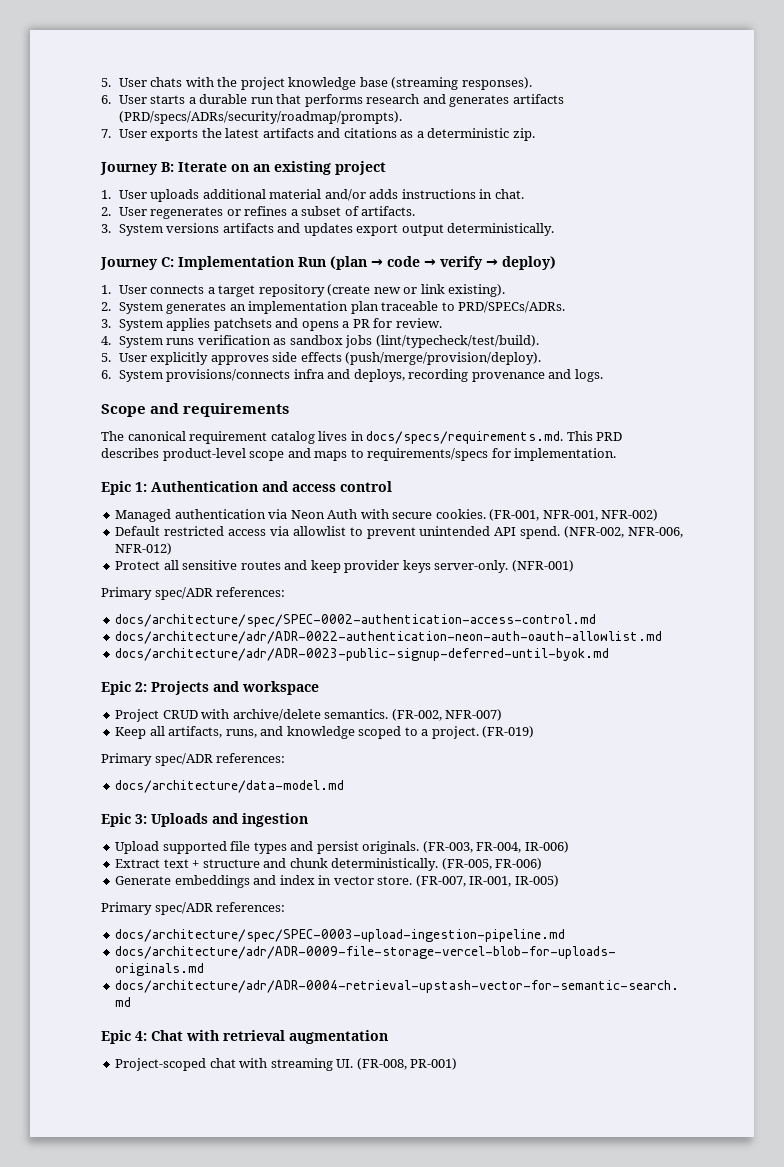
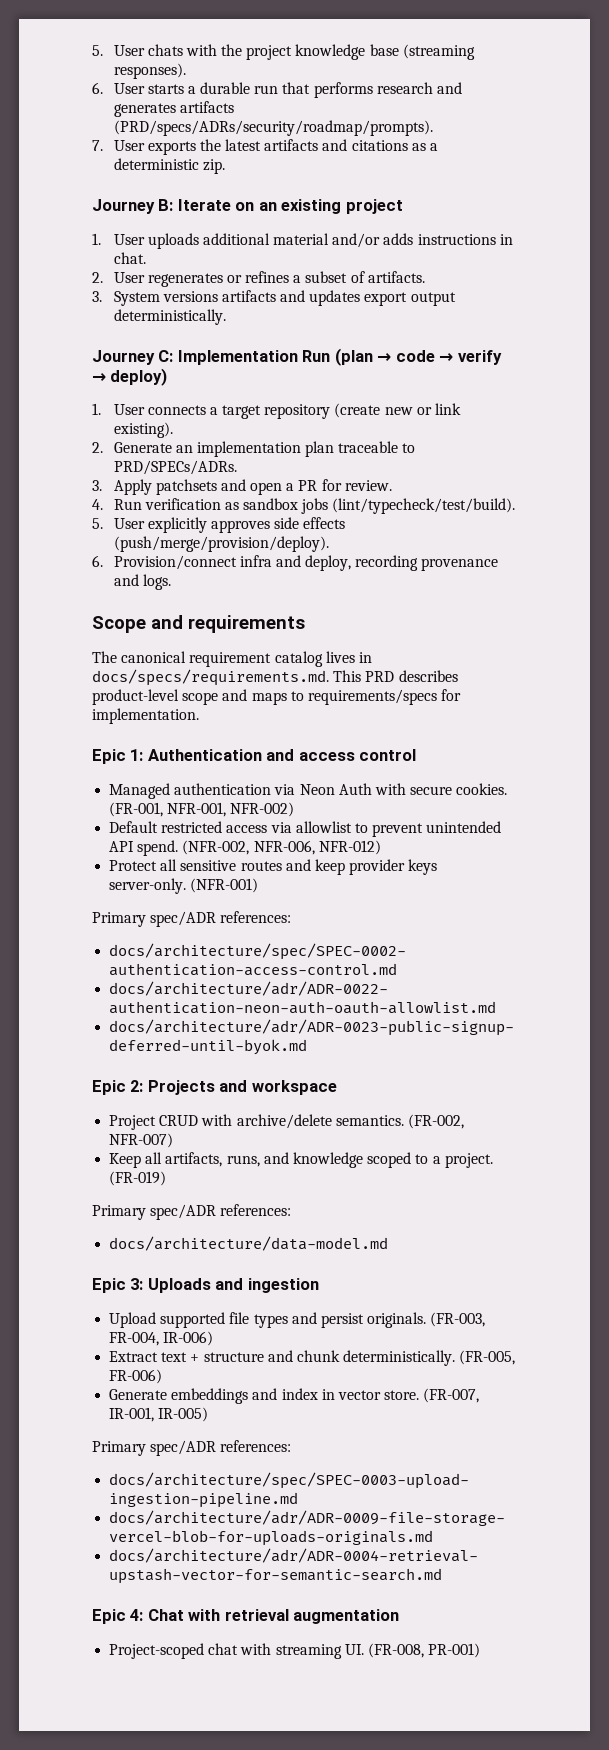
- 2. System generates an implementation plan traceable to PRD/SPECs/ADRs.
+ 2. Generate an implementation plan traceable to PRD/SPECs/ADRs.
- 3. System applies patchsets and opens a PR for review.
+ 3. Apply patchsets and open a PR for review.
- 4. System runs verification as sandbox jobs (lint/typecheck/test/build).
+ 4. Run verification as sandbox jobs (lint/typecheck/test/build).
- 6. System provisions/connects infra and deploys, recording provenance and logs.
+ 6. Provision/connect infra and deploy, recording provenance and logs.

